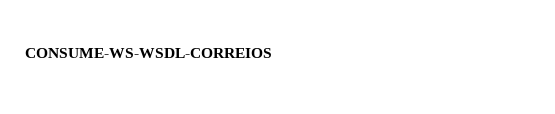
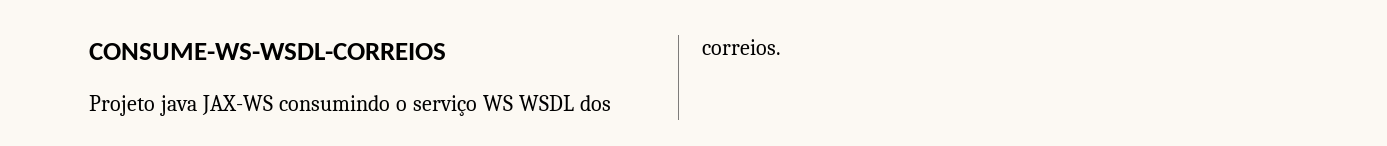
+ Projeto java JAX-WS consumindo o serviço WS WSDL dos correios.

